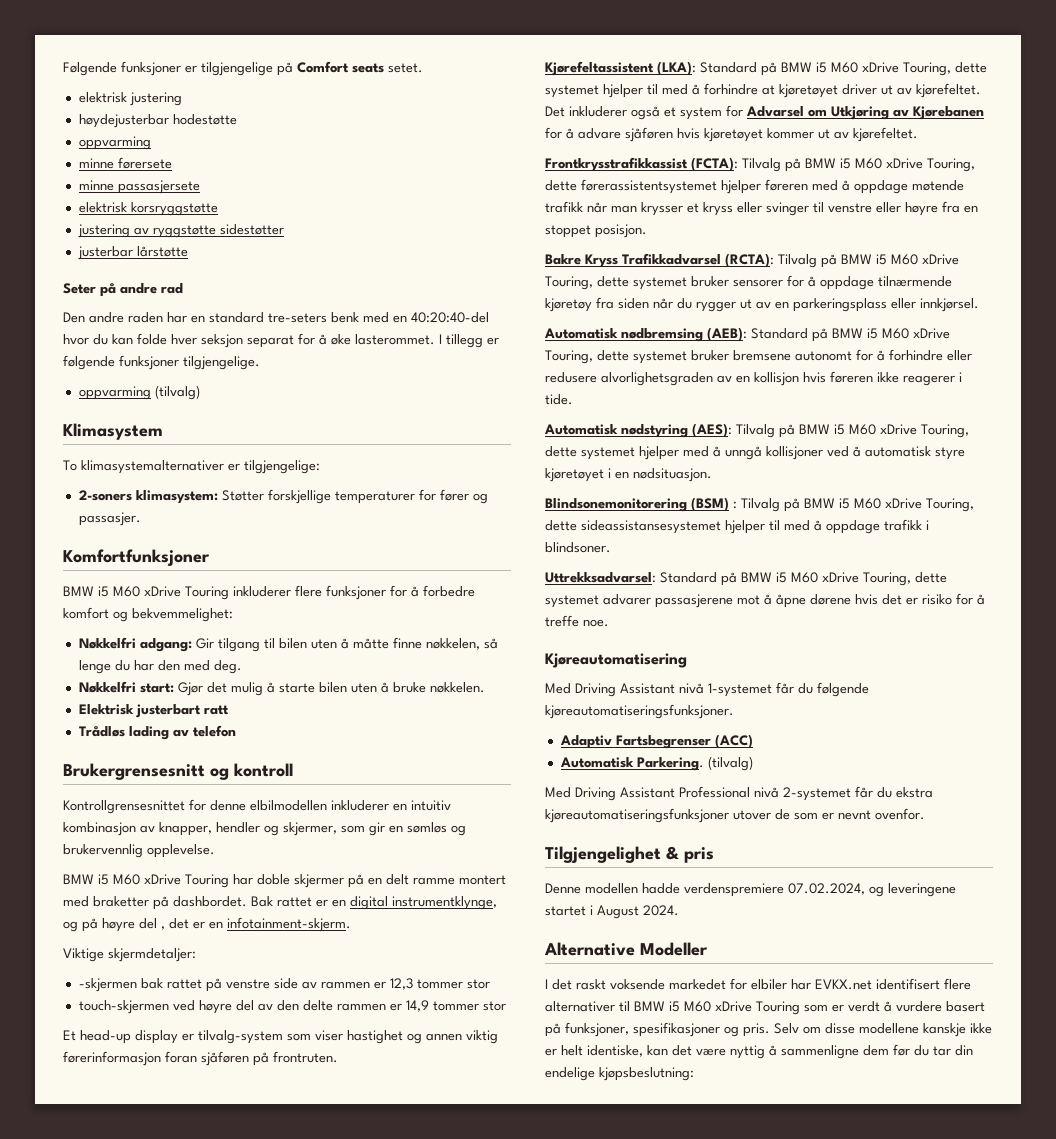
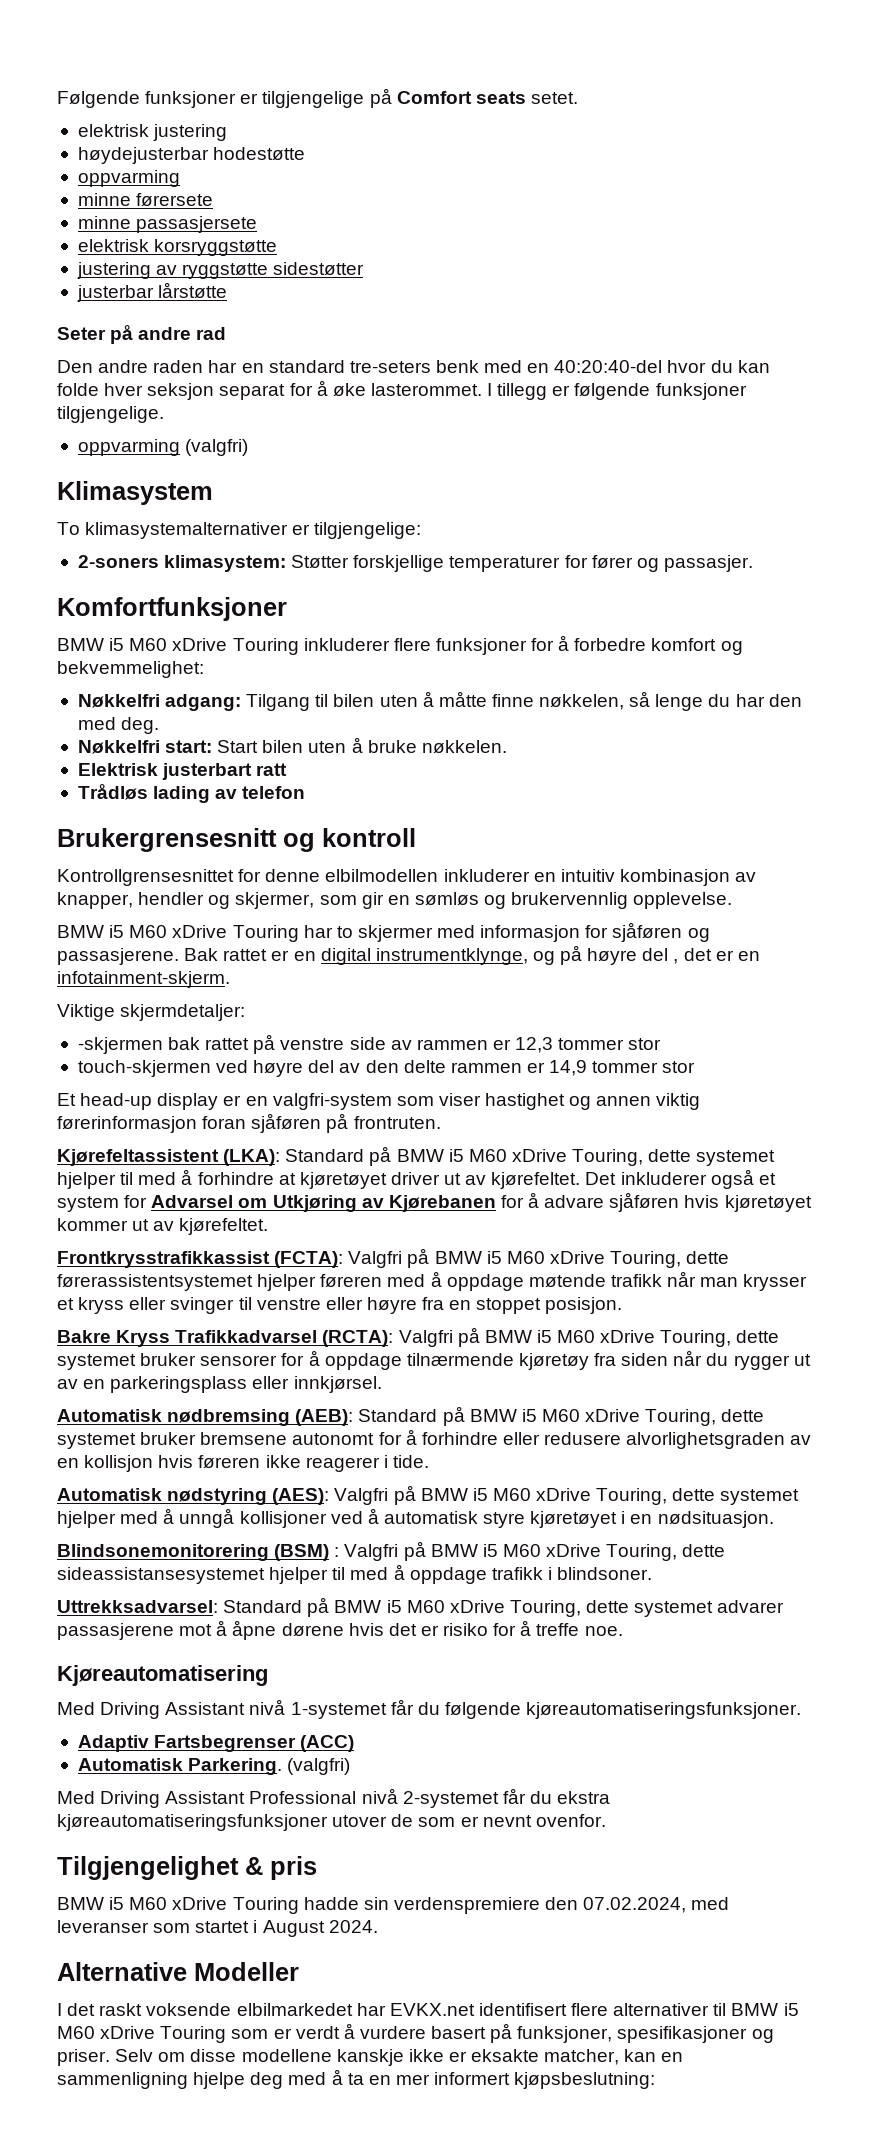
- oppvarming (tilvalg)
+ oppvarming (valgfri)
- Nøkkelfri adgang: Gir tilgang til bilen uten å måtte finne nøkkelen, så lenge du har den med deg.
+ Nøkkelfri adgang: Tilgang til bilen uten å måtte finne nøkkelen, så lenge du har den med deg.
- Nøkkelfri start: Gjør det mulig å starte bilen uten å bruke nøkkelen.
+ Nøkkelfri start: Start bilen uten å bruke nøkkelen.
- BMW i5 M60 xDrive Touring har doble skjermer på en delt ramme montert med braketter på dashbordet.
+ BMW i5 M60 xDrive Touring har to skjermer med informasjon for sjåføren og passasjerene.
- Et head-up display er tilvalg-system som viser hastighet og annen viktig førerinformasjon foran sjåføren på frontruten.
+ Et head-up display er en valgfri-system som viser hastighet og annen viktig førerinformasjon foran sjåføren på frontruten.
- Frontkrysstrafikkassist (FCTA): Tilvalg på BMW i5 M60 xDrive Touring, dette førerassistentsystemet hjelper føreren med å oppdage møtende trafikk når man krysser et kryss eller svinger til venstre eller høyre fra en stoppet posisjon.
+ Frontkrysstrafikkassist (FCTA): Valgfri på BMW i5 M60 xDrive Touring, dette førerassistentsystemet hjelper føreren med å oppdage møtende trafikk når man krysser et kryss eller svinger til venstre eller høyre fra en stoppet posisjon.
- Bakre Kryss Trafikkadvarsel (RCTA): Tilvalg på BMW i5 M60 xDrive Touring, dette systemet bruker sensorer for å oppdage tilnærmende kjøretøy fra siden når du rygger ut av en parkeringsplass eller innkjørsel.
+ Bakre Kryss Trafikkadvarsel (RCTA): Valgfri på BMW i5 M60 xDrive Touring, dette systemet bruker sensorer for å oppdage tilnærmende kjøretøy fra siden når du rygger ut av en parkeringsplass eller innkjørsel.
- Automatisk nødstyring (AES): Tilvalg på BMW i5 M60 xDrive Touring, dette systemet hjelper med å unngå kollisjoner ved å automatisk styre kjøretøyet i en nødsituasjon.
+ Automatisk nødstyring (AES): Valgfri på BMW i5 M60 xDrive Touring, dette systemet hjelper med å unngå kollisjoner ved å automatisk styre kjøretøyet i en nødsituasjon.
- Blindsonemonitorering (BSM) : Tilvalg på BMW i5 M60 xDrive Touring, dette sideassistansesystemet hjelper til med å oppdage trafikk i blindsoner.
+ Blindsonemonitorering (BSM) : Valgfri på BMW i5 M60 xDrive Touring, dette sideassistansesystemet hjelper til med å oppdage trafikk i blindsoner.
- Automatisk Parkering. (tilvalg)
+ Automatisk Parkering. (valgfri)
- Denne modellen hadde verdenspremiere 07.02.2024, og leveringene startet i August 2024.
+ BMW i5 M60 xDrive Touring hadde sin verdenspremiere den 07.02.2024, med leveranser som startet i August 2024.
- I det raskt voksende markedet for elbiler har EVKX.net identifisert flere alternativer til BMW i5 M60 xDrive Touring som er verdt å vurdere basert på funksjoner, spesifikasjoner og pris.
+ I det raskt voksende elbilmarkedet har EVKX.net identifisert flere alternativer til BMW i5 M60 xDrive Touring som er verdt å vurdere basert på funksjoner, spesifikasjoner og priser.
- Selv om disse modellene kanskje ikke er helt identiske, kan det være nyttig å sammenligne dem før du tar din endelige kjøpsbeslutning:
+ Selv om disse modellene kanskje ikke er eksakte matcher, kan en sammenligning hjelpe deg med å ta en mer informert kjøpsbeslutning:

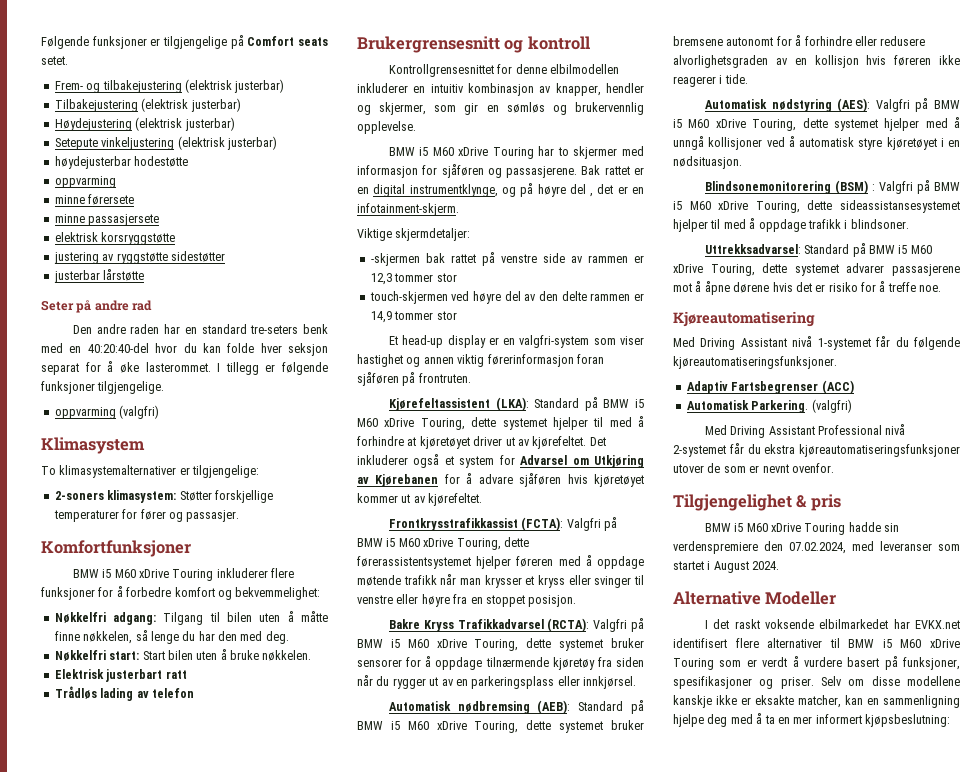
- elektrisk justering
+ Frem- og tilbakejustering (elektrisk justerbar)
+ Tilbakejustering (elektrisk justerbar)
+ Høydejustering (elektrisk justerbar)
+ Setepute vinkeljustering (elektrisk justerbar)

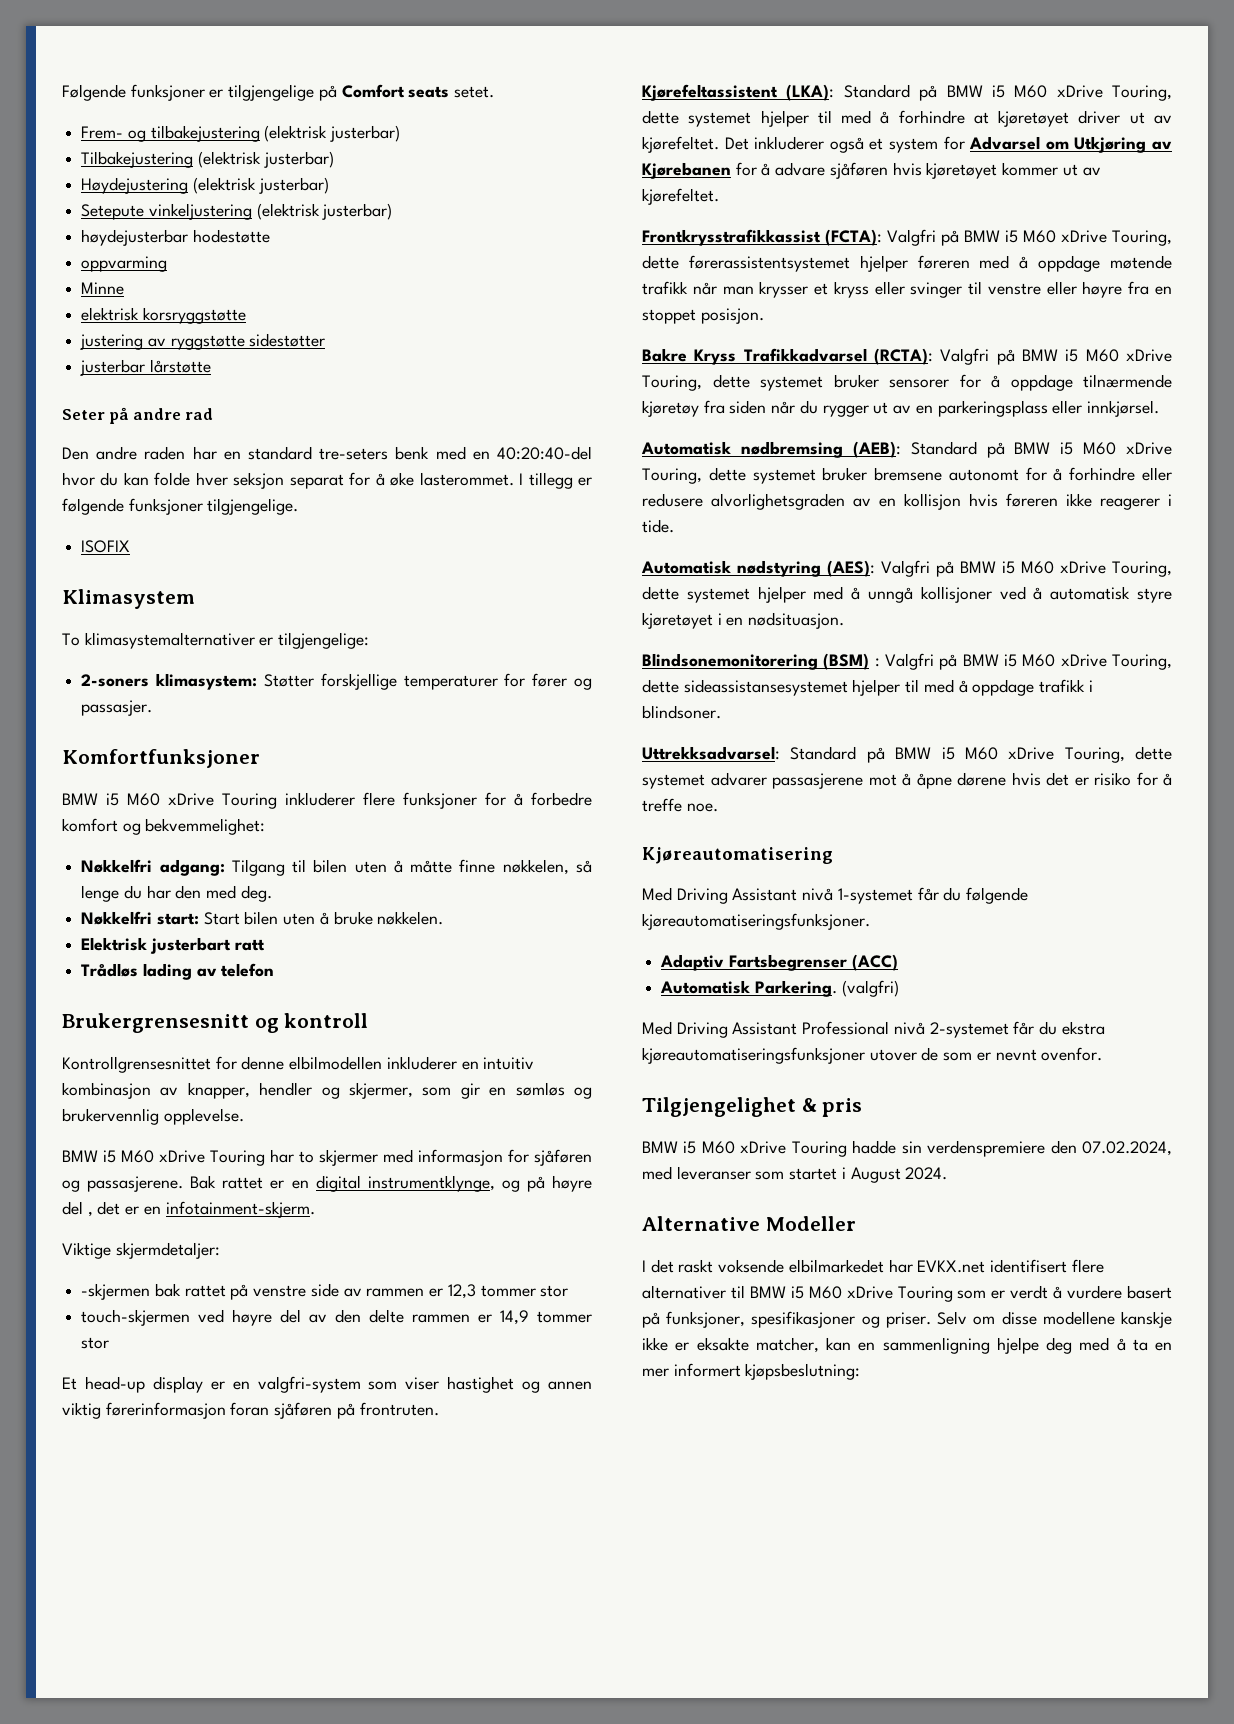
- minne førersete
- minne passasjersete
+ Minne
- oppvarming (valgfri)
+ ISOFIX

